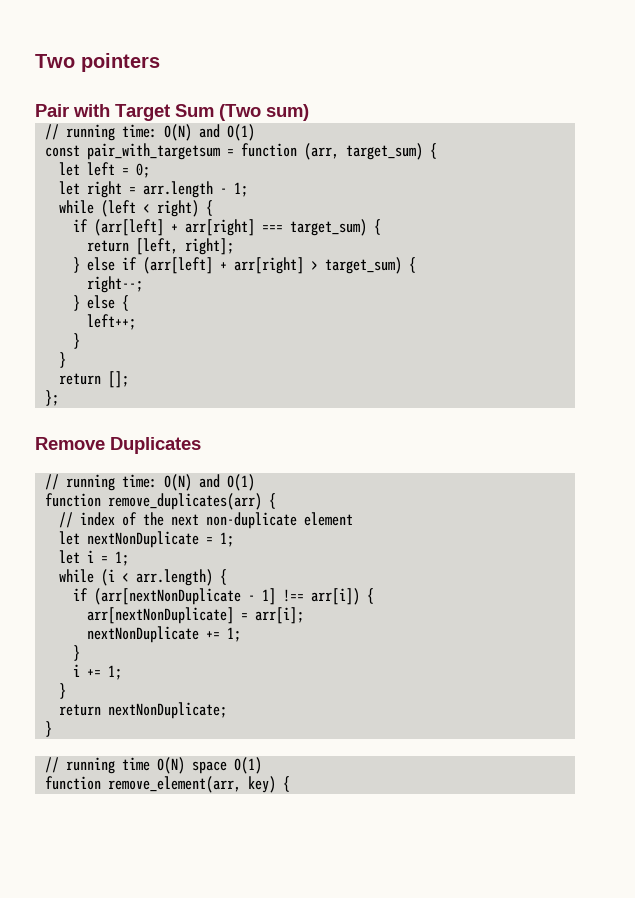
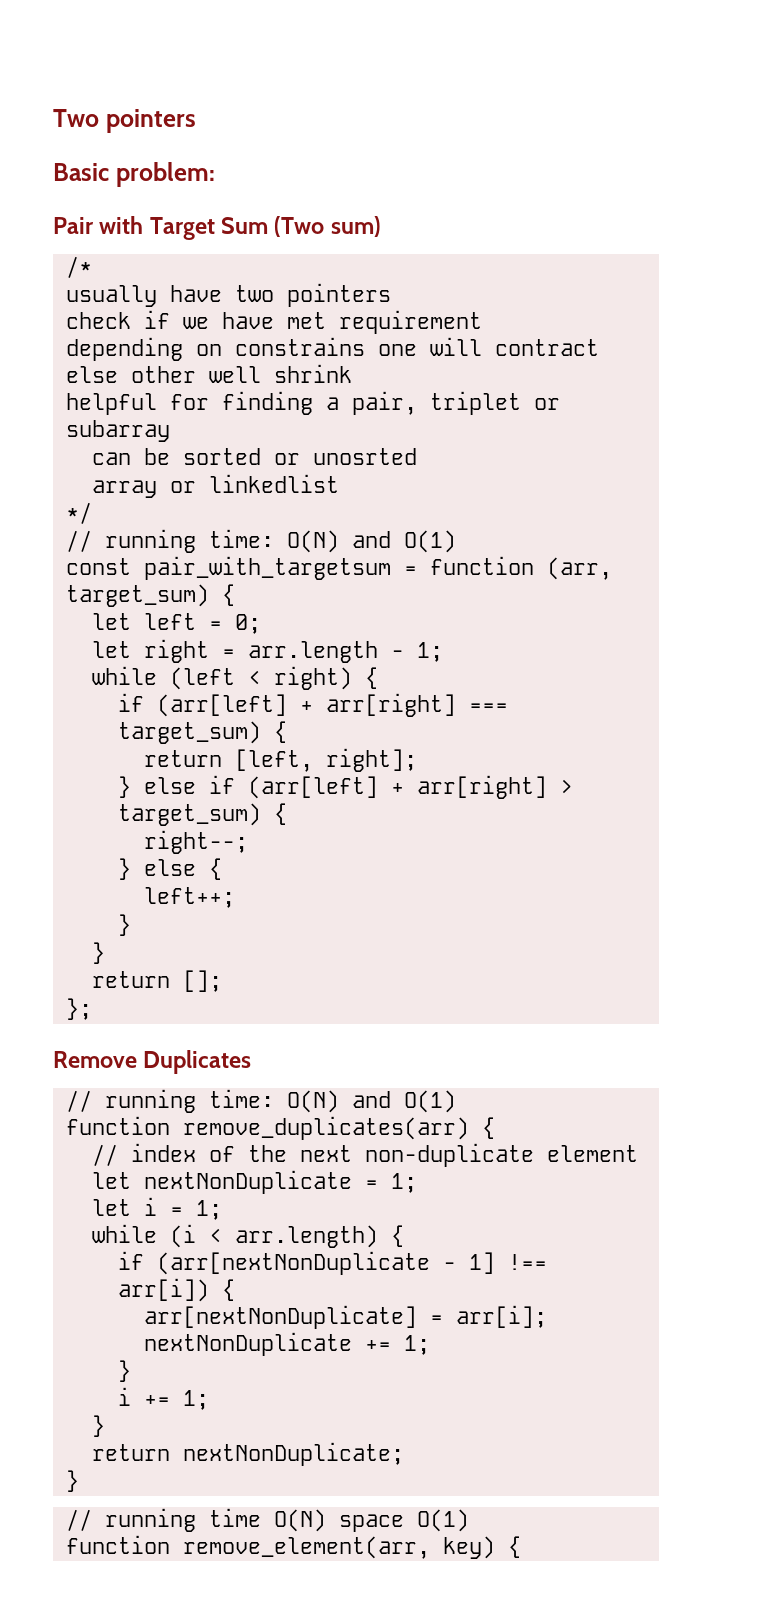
+ Basic problem:
+ /*
+ usually have two pointers
+ check if we have met requirement
+ depending on constrains one will contract else other well shrink
+ helpful for finding a pair, triplet or subarray
+ can be sorted or unosrted
+ array or linkedlist
+ */

